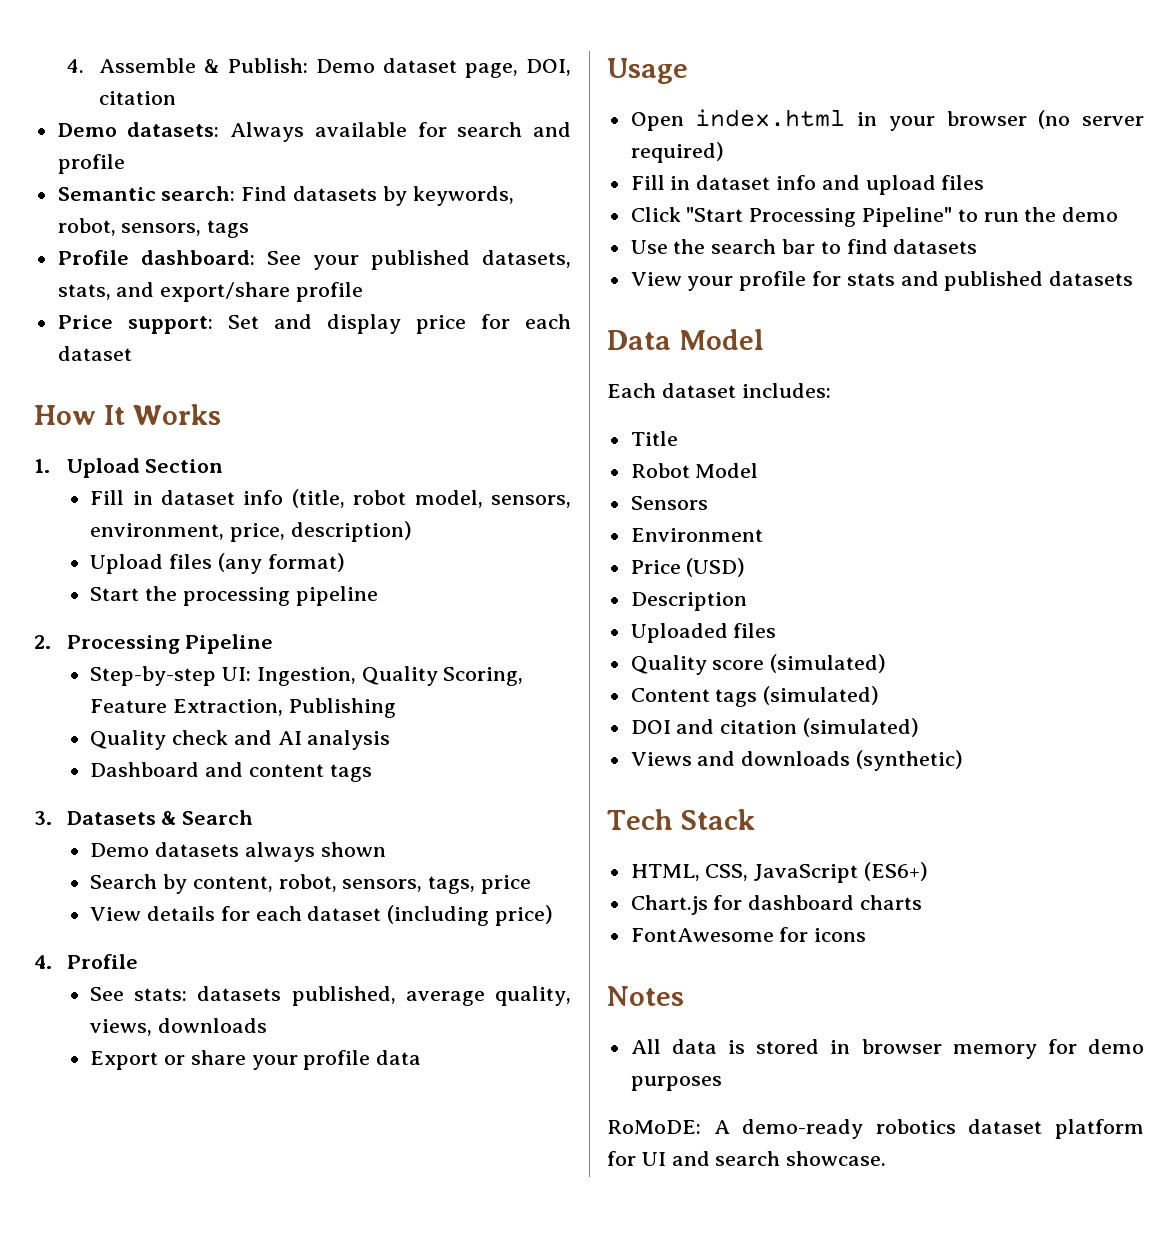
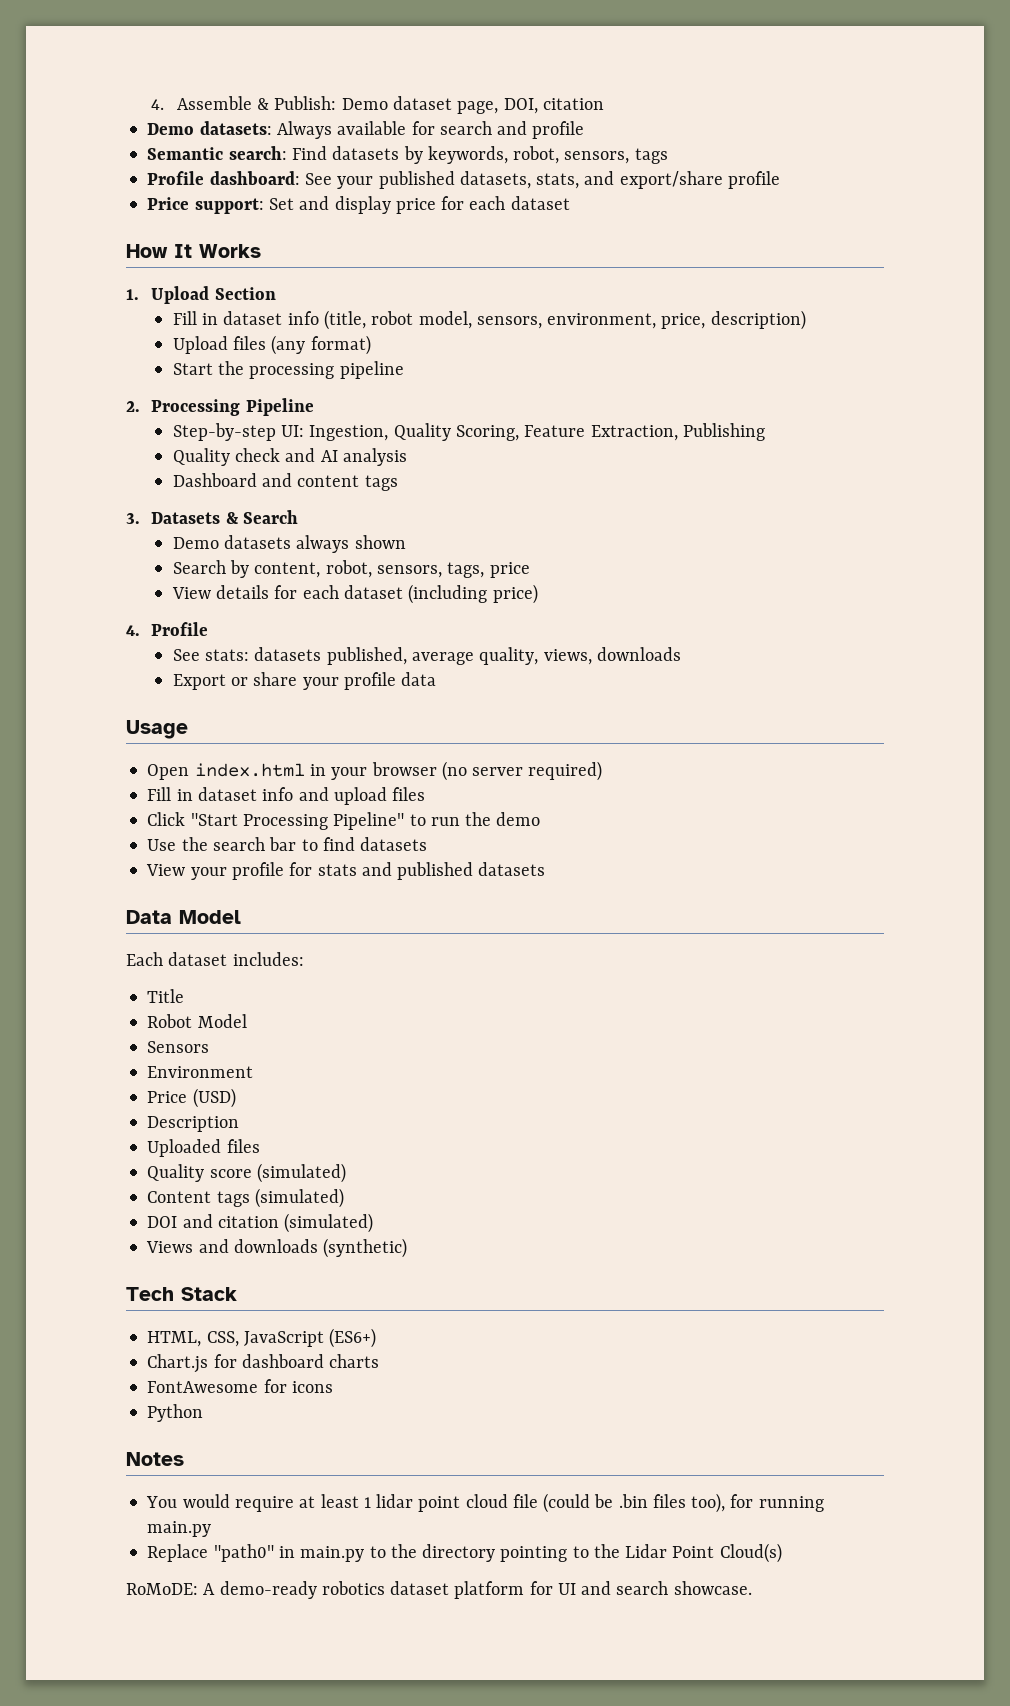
+ Python
- All data is stored in browser memory for demo purposes
+ You would require at least 1 lidar point cloud file (could be .bin files too), for running main.py
+ Replace "path0" in main.py to the directory pointing to the Lidar Point Cloud(s)

